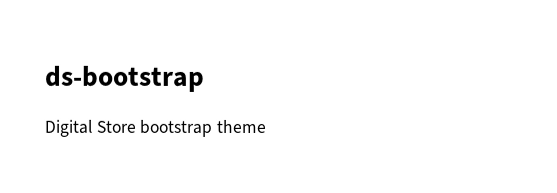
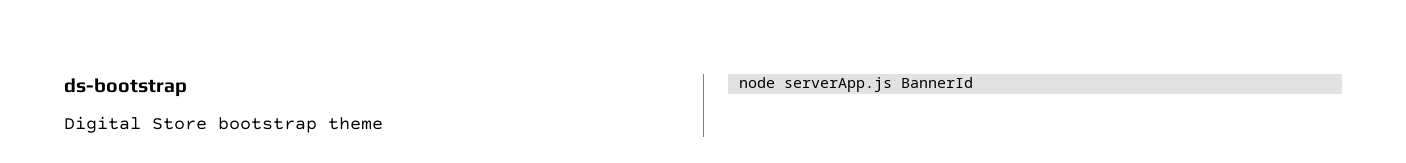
+ node serverApp.js BannerId

